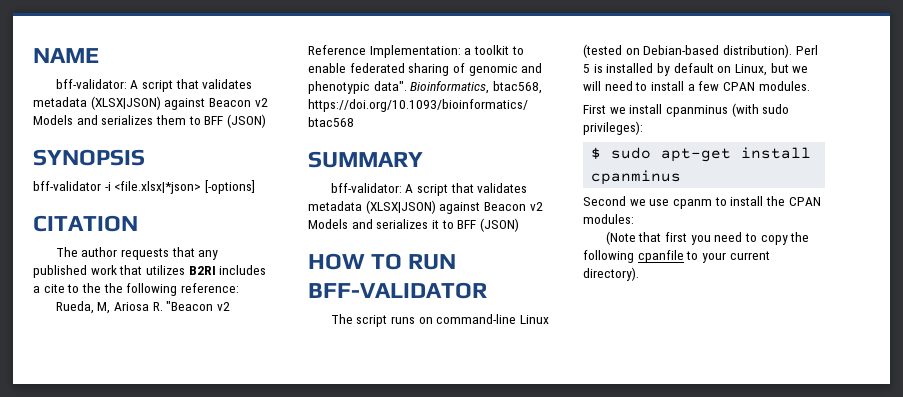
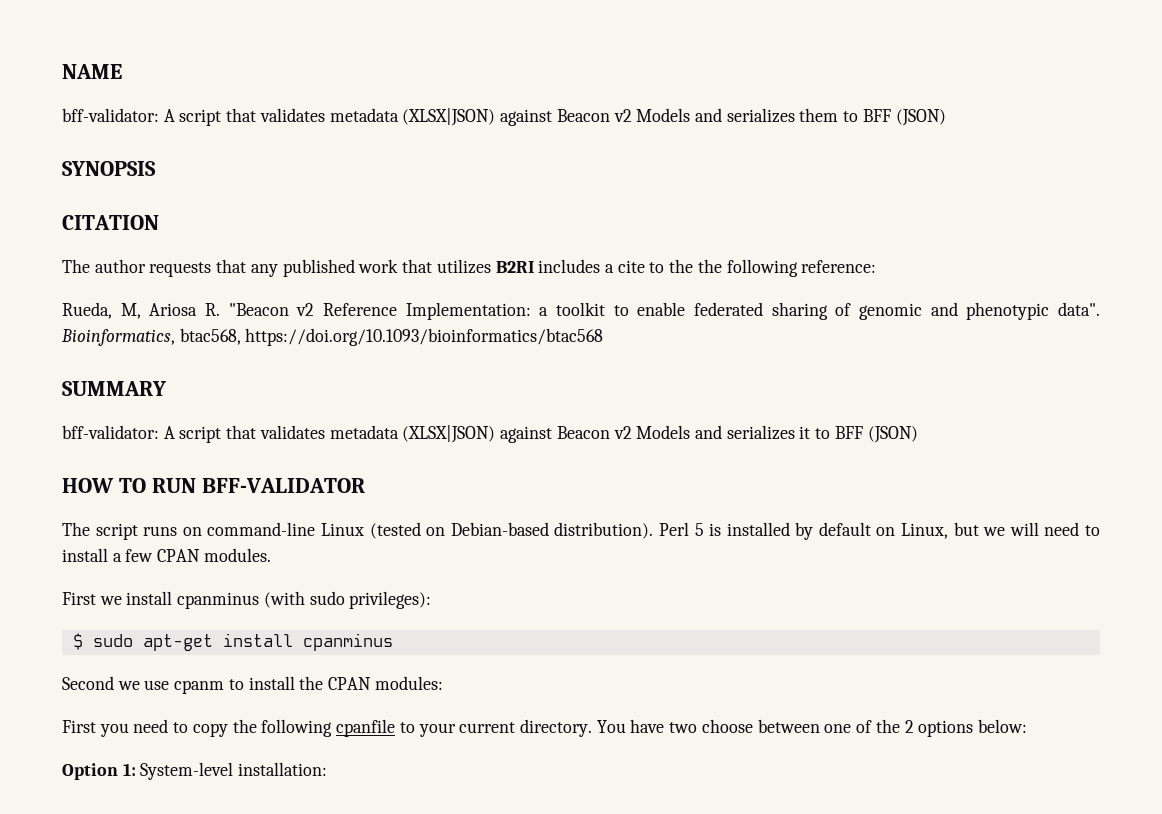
- bff-validator -i <file.xlsx|*json> [-options]
- (Note that first you need to copy the following cpanfile to your current directory).
+ First you need to copy the following cpanfile to your current directory. You have two choose between one of the 2 options below:
+ Option 1: System-level installation:

